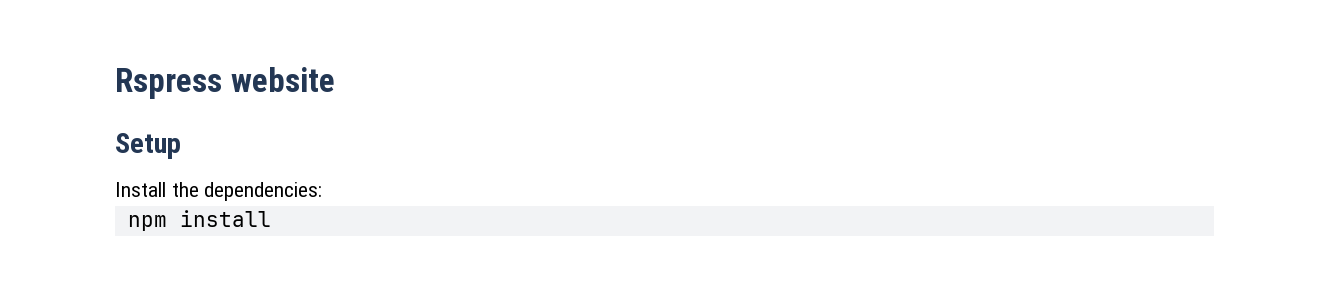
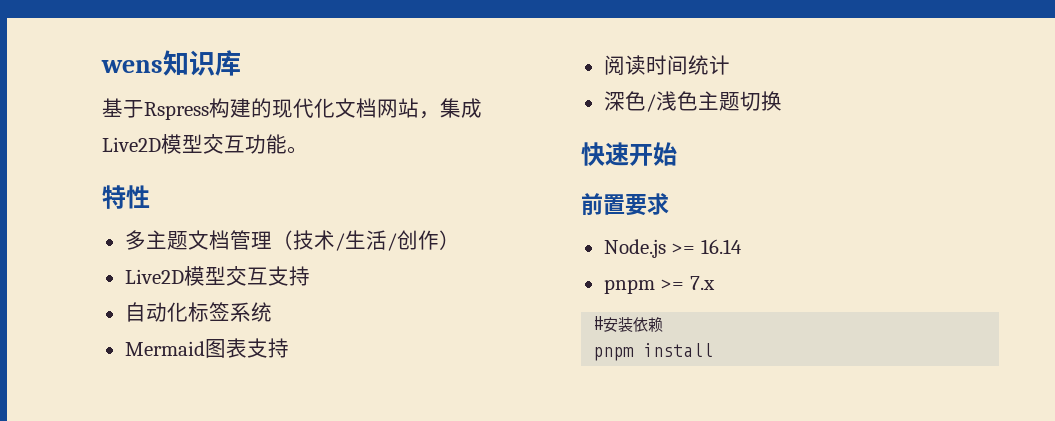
- Rspress website
- Setup
- Install the dependencies:
- npm install
+ wens知识库
+ 基于Rspress构建的现代化文档网站，集成Live2D模型交互功能。
+ 特性
+ 多主题文档管理（技术/生活/创作）
+ Live2D模型交互支持
+ 自动化标签系统
+ Mermaid图表支持
+ 阅读时间统计
+ 深色/浅色主题切换
+ 快速开始
+ 前置要求
+ Node.js >= 16.14
+ pnpm >= 7.x
+ #安装依赖
+ pnpm install

